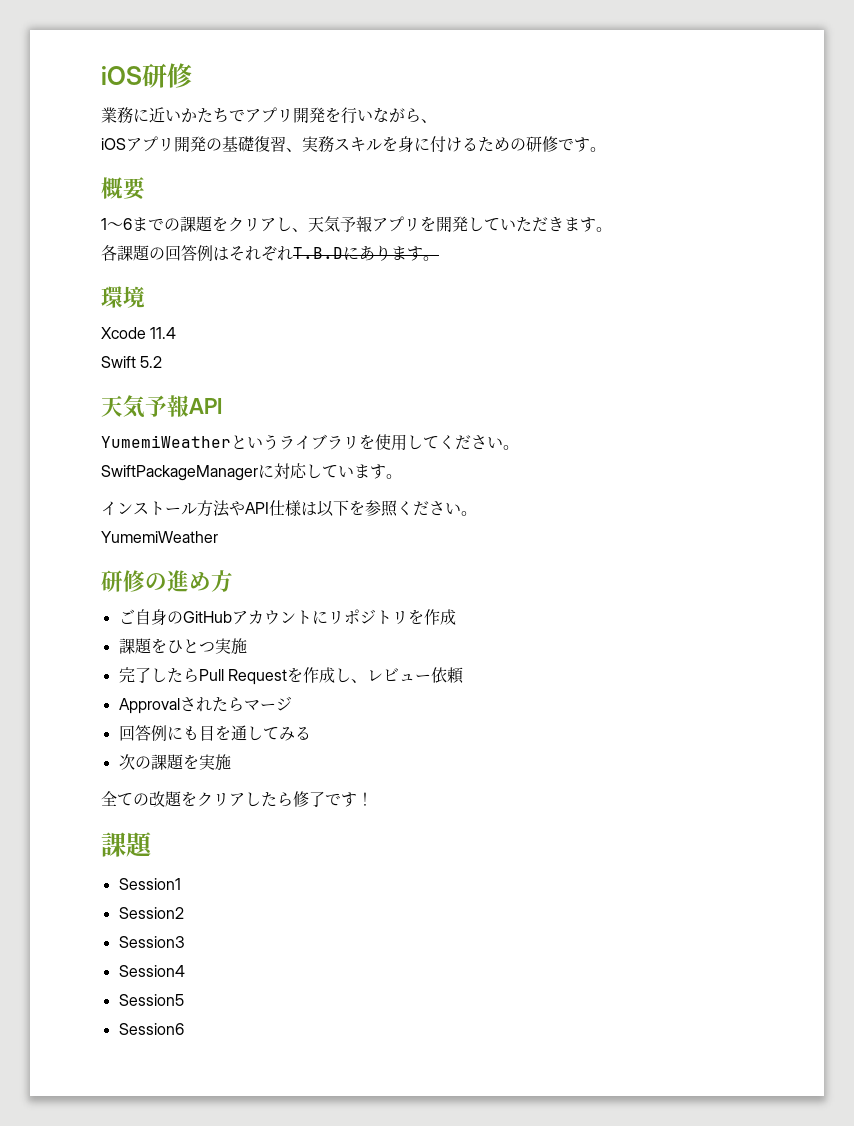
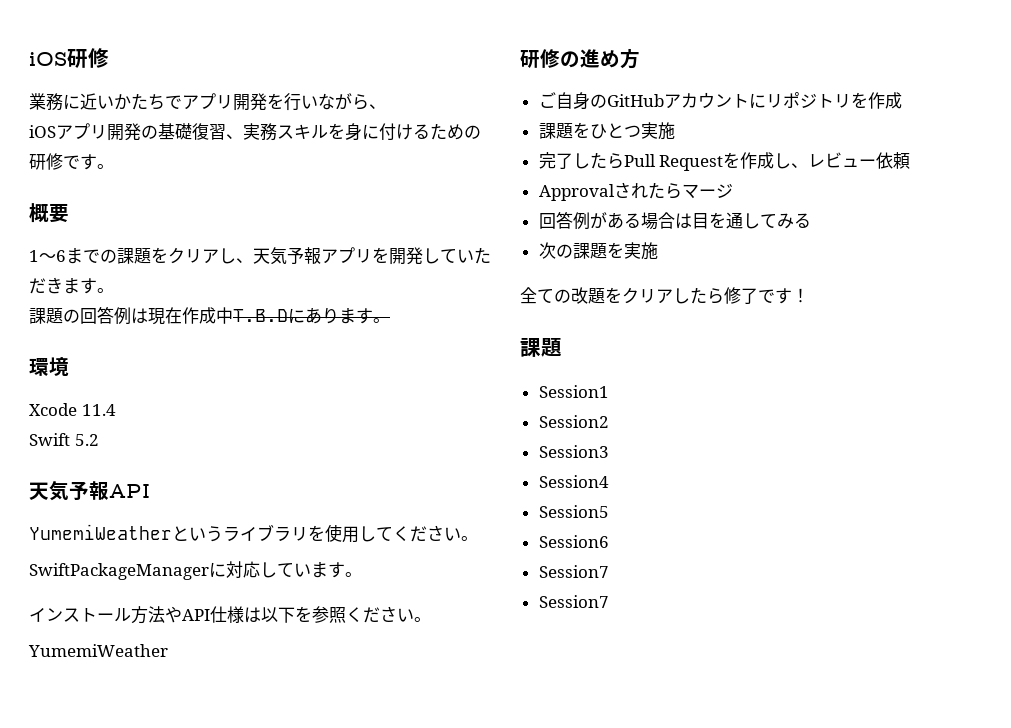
- 各課題の回答例はそれぞれT.B.Dにあります。
+ 課題の回答例は現在作成中T.B.Dにあります。
- 回答例にも目を通してみる
+ 回答例がある場合は目を通してみる
  Session6
+ Session7
+ Session7

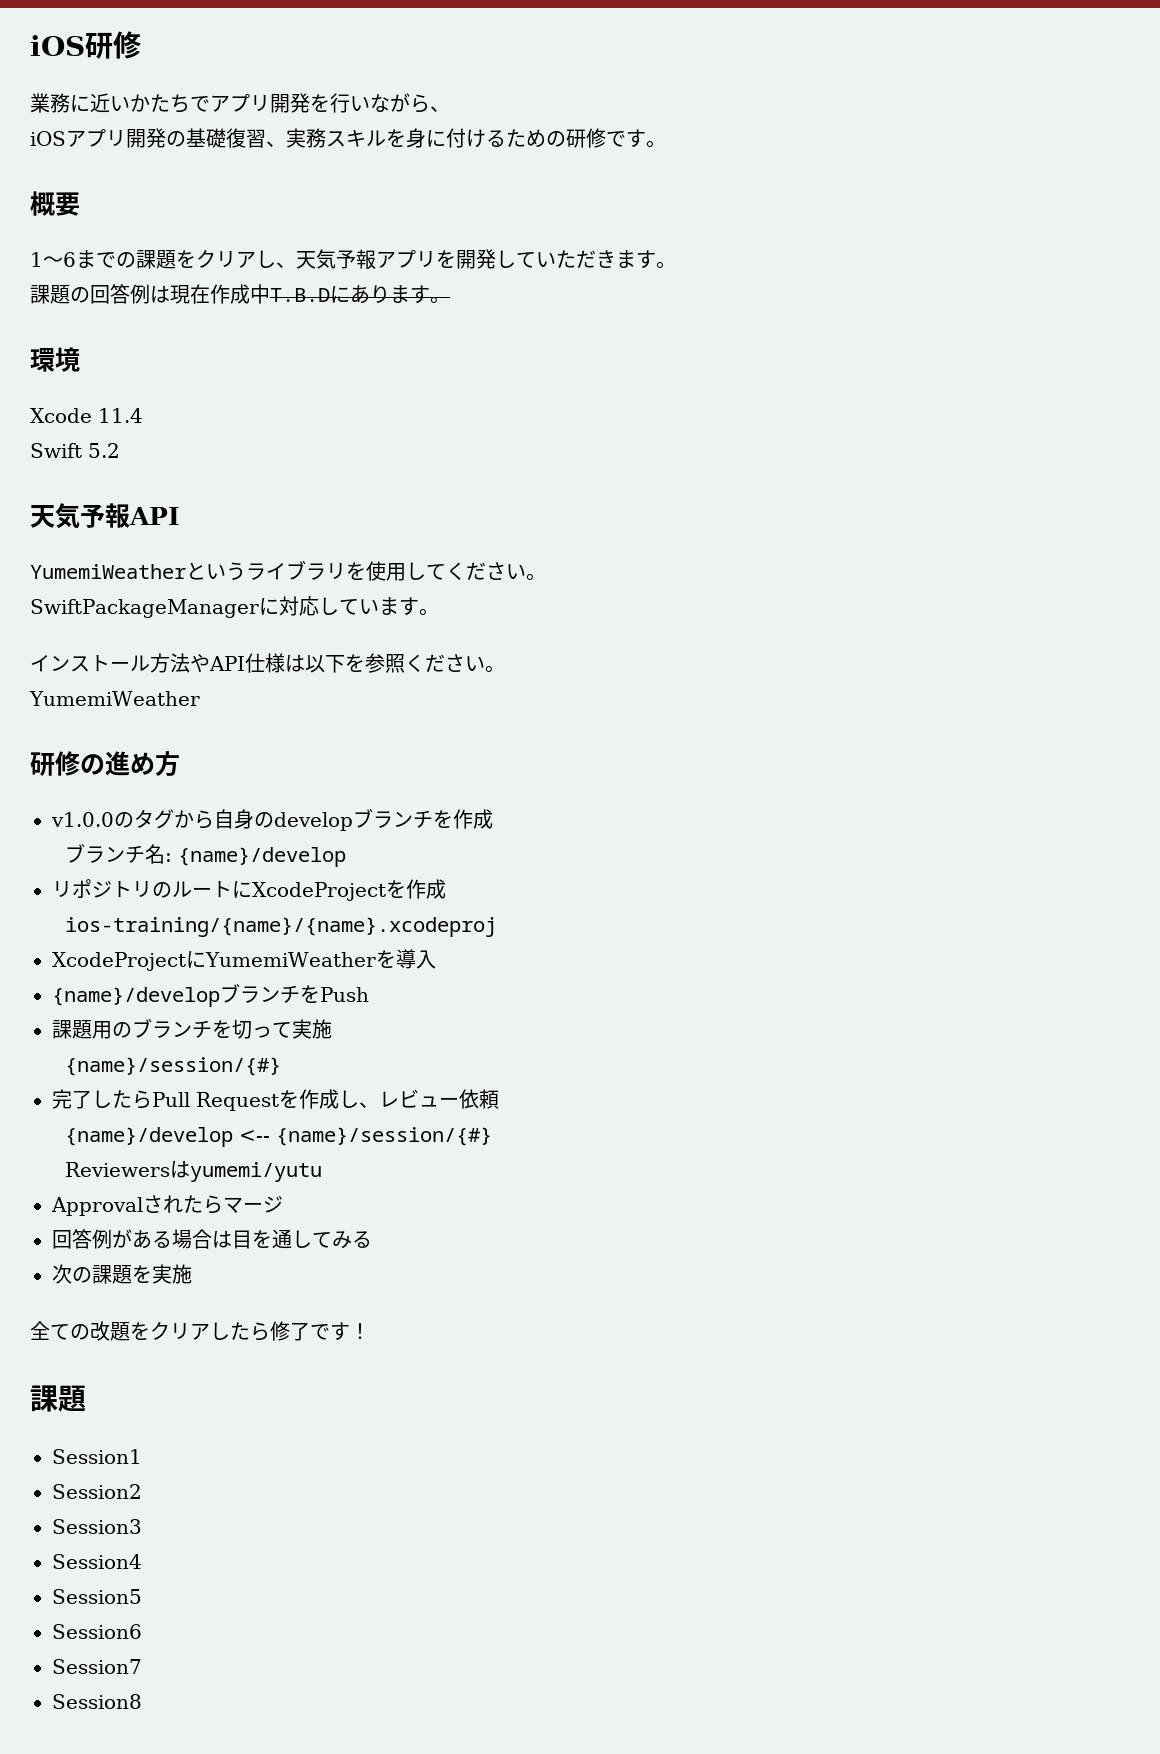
- ご自身のGitHubアカウントにリポジトリを作成
- 課題をひとつ実施
+ v1.0.0のタグから自身のdevelopブランチを作成
+ ブランチ名: {name}/develop
+ リポジトリのルートにXcodeProjectを作成
+ ios-training/{name}/{name}.xcodeproj
+ XcodeProjectにYumemiWeatherを導入
+ {name}/developブランチをPush
+ 課題用のブランチを切って実施
+ {name}/session/{#}
+ {name}/develop <-- {name}/session/{#}
+ Reviewersはyumemi/yutu
  Session6
  Session7
- Session7
+ Session8

